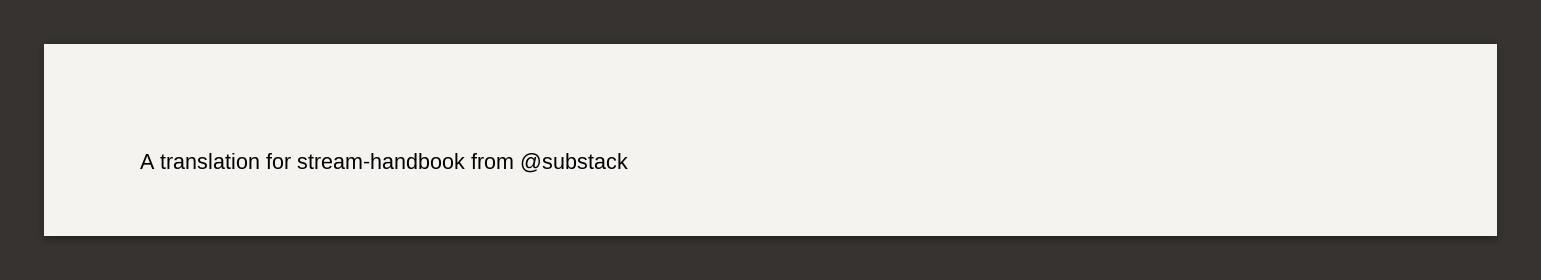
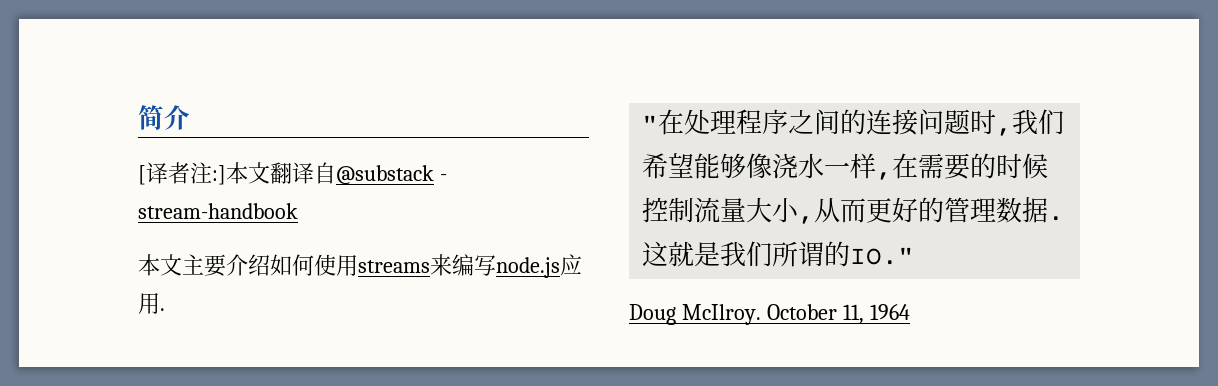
- A translation for stream-handbook from @substack
+ 简介
+ [译者注:]本文翻译自@substack - stream-handbook
+ 本文主要介绍如何使用streams来编写node.js应用.
+ "在处理程序之间的连接问题时,我们希望能够像浇水一样,在需要的时候控制流量大小,从而更好的管理数据.这就是我们所谓的IO."
+ Doug McIlroy. October 11, 1964

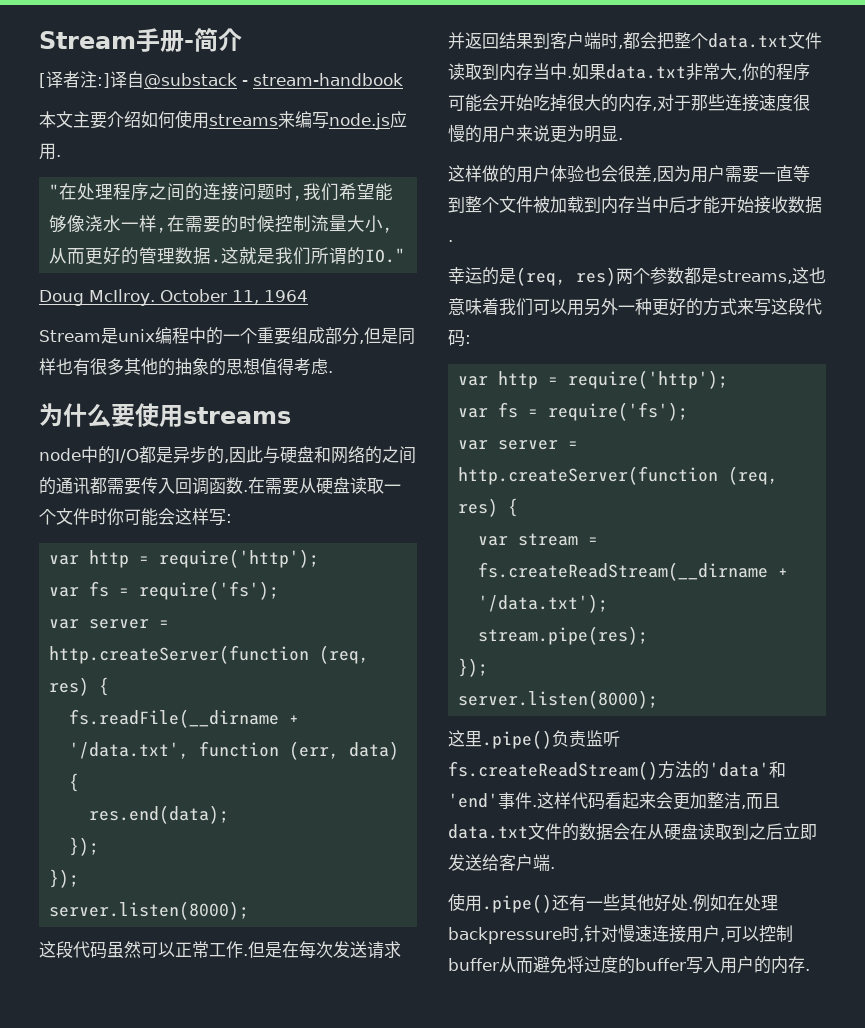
- 简介
+ Stream手册-简介
- [译者注:]本文翻译自@substack - stream-handbook
+ [译者注:]译自@substack - stream-handbook
+ Stream是unix编程中的一个重要组成部分,但是同样也有很多其他的抽象的思想值得考虑.
+ 为什么要使用streams
+ node中的I/O都是异步的,因此与硬盘和网络的之间的通讯都需要传入回调函数.在需要从硬盘读取一个文件时你可能会这样写:
+ var http = require('http');
+ var fs = require('fs');
+ var server = http.createServer(function (req, res) {
+ fs.readFile(__dirname + '/data.txt', function (err, data) {
+ res.end(data);
+ });
+ });
+ server.listen(8000);
+ 这段代码虽然可以正常工作.但是在每次发送请求并返回结果到客户端时,都会把整个data.txt文件读取到内存当中.如果data.txt非常大,你的程序可能会开始吃掉很大的内存,对于那些连接速度很慢的用户来说更为明显.
+ 这样做的用户体验也会很差,因为用户需要一直等到整个文件被加载到内存当中后才能开始接收数据.
+ 幸运的是(req, res)两个参数都是streams,这也意味着我们可以用另外一种更好的方式来写这段代码:
+ var http = require('http');
+ var fs = require('fs');
+ var server = http.createServer(function (req, res) {
+ var stream = fs.createReadStream(__dirname + '/data.txt');
+ stream.pipe(res);
+ });
+ server.listen(8000);
+ 这里.pipe()负责监听fs.createReadStream()方法的'data'和'end'事件.这样代码看起来会更加整洁,而且data.txt文件的数据会在从硬盘读取到之后立即发送给客户端.
+ 使用.pipe()还有一些其他好处.例如在处理backpressure时,针对慢速连接用户,可以控制buffer从而避免将过度的buffer写入用户的内存.

